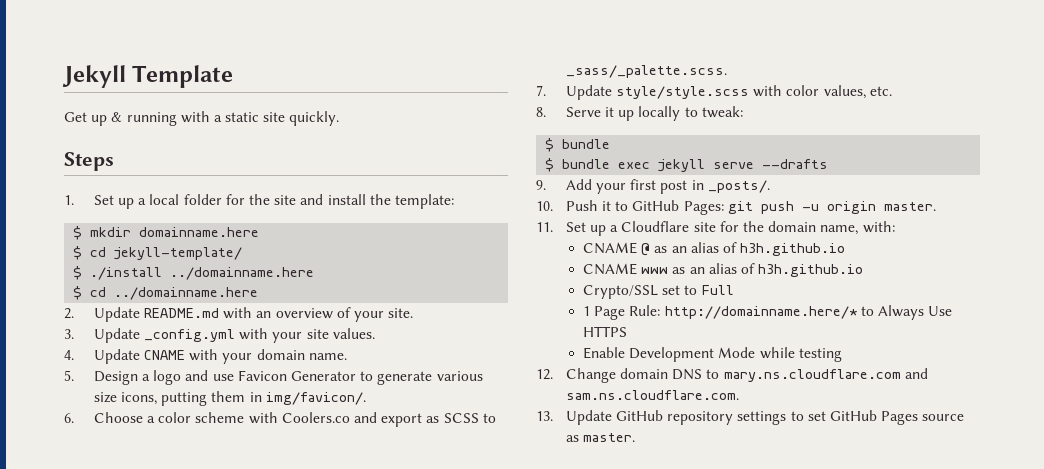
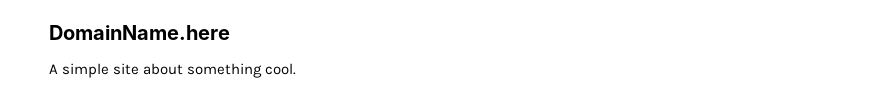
- Jekyll Template
- Get up & running with a static site quickly.
- Steps
- 1. Set up a local folder for the site and install the template:
- $ mkdir domainname.here
- $ cd jekyll-template/
- $ ./install ../domainname.here
- $ cd ../domainname.here
- 2. Update README.md with an overview of your site.
- 3. Update _config.yml with your site values.
- 4. Update CNAME with your domain name.
- 5. Design a logo and use Favicon Generator to generate various size icons, putting them in img/favicon/.
- 6. Choose a color scheme with Coolers.co and export as SCSS to _sass/_palette.scss.
- 7. Update style/style.scss with color values, etc.
- 8. Serve it up locally to tweak:
- $ bundle
- $ bundle exec jekyll serve --drafts
- 9. Add your first post in _posts/.
- 10. Push it to GitHub Pages: git push -u origin master.
- 11. Set up a Cloudflare site for the domain name, with:
- CNAME @ as an alias of h3h.github.io
- CNAME www as an alias of h3h.github.io
- Crypto/SSL set to Full
- 1 Page Rule: http://domainname.here/* to Always Use HTTPS
- Enable Development Mode while testing
- 12. Change domain DNS to mary.ns.cloudflare.com and sam.ns.cloudflare.com.
- 13. Update GitHub repository settings to set GitHub Pages source as master.
+ DomainName.here
+ A simple site about something cool.

